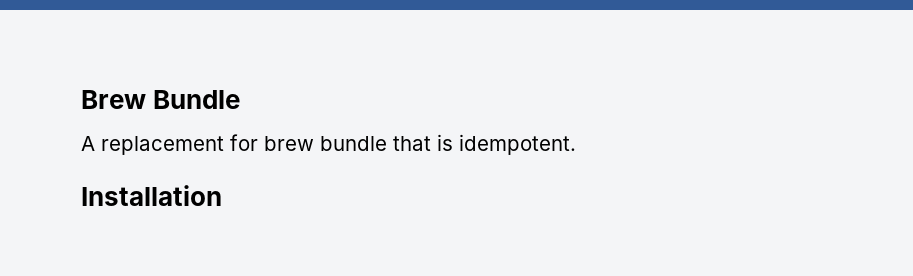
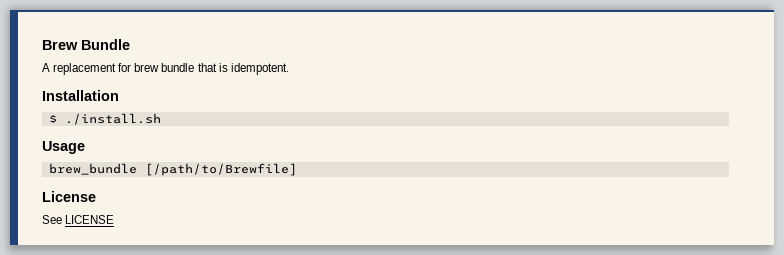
+ $ ./install.sh
+ Usage
+ brew_bundle [/path/to/Brewfile]
+ License
+ See LICENSE

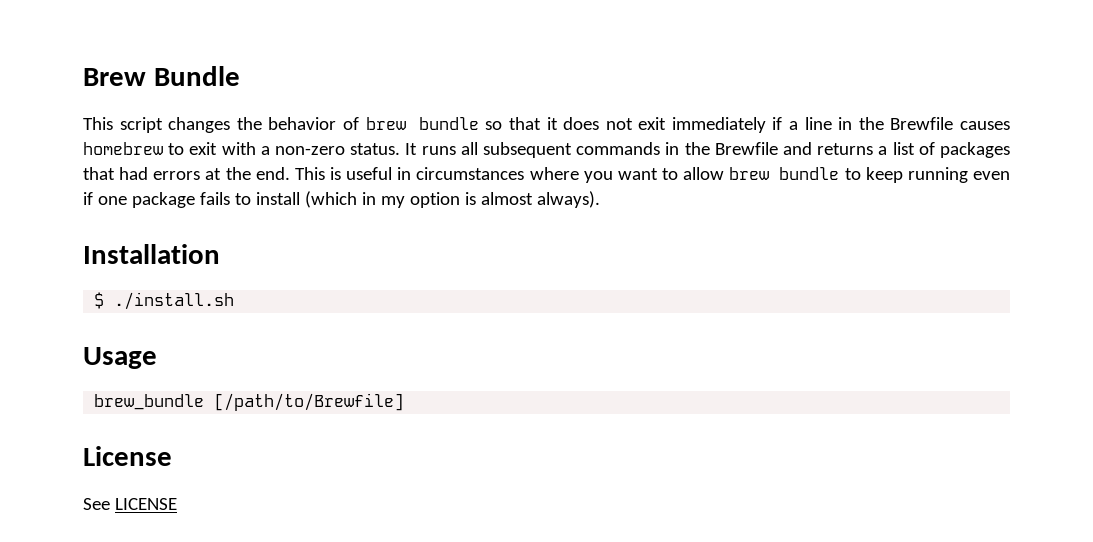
- A replacement for brew bundle that is idempotent.
+ This script changes the behavior of brew bundle so that it does not exit immediately if a line in the Brewfile causes homebrew to exit with a non-zero status. It runs all subsequent commands in the Brewfile and returns a list of packages that had errors at the end. This is useful in circumstances where you want to allow brew bundle to keep running even if one package fails to install (which in my option is almost always).

